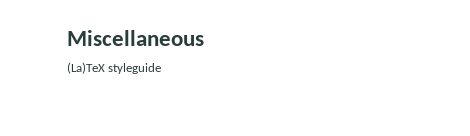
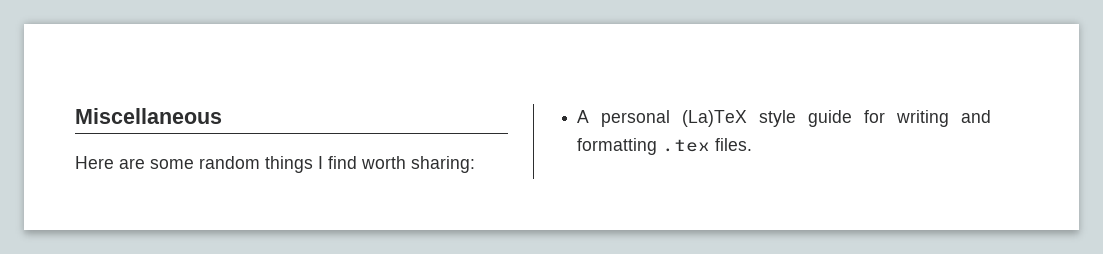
- (La)TeX styleguide
+ Here are some random things I find worth sharing:
+ A personal (La)TeX style guide for writing and formatting .tex files.

